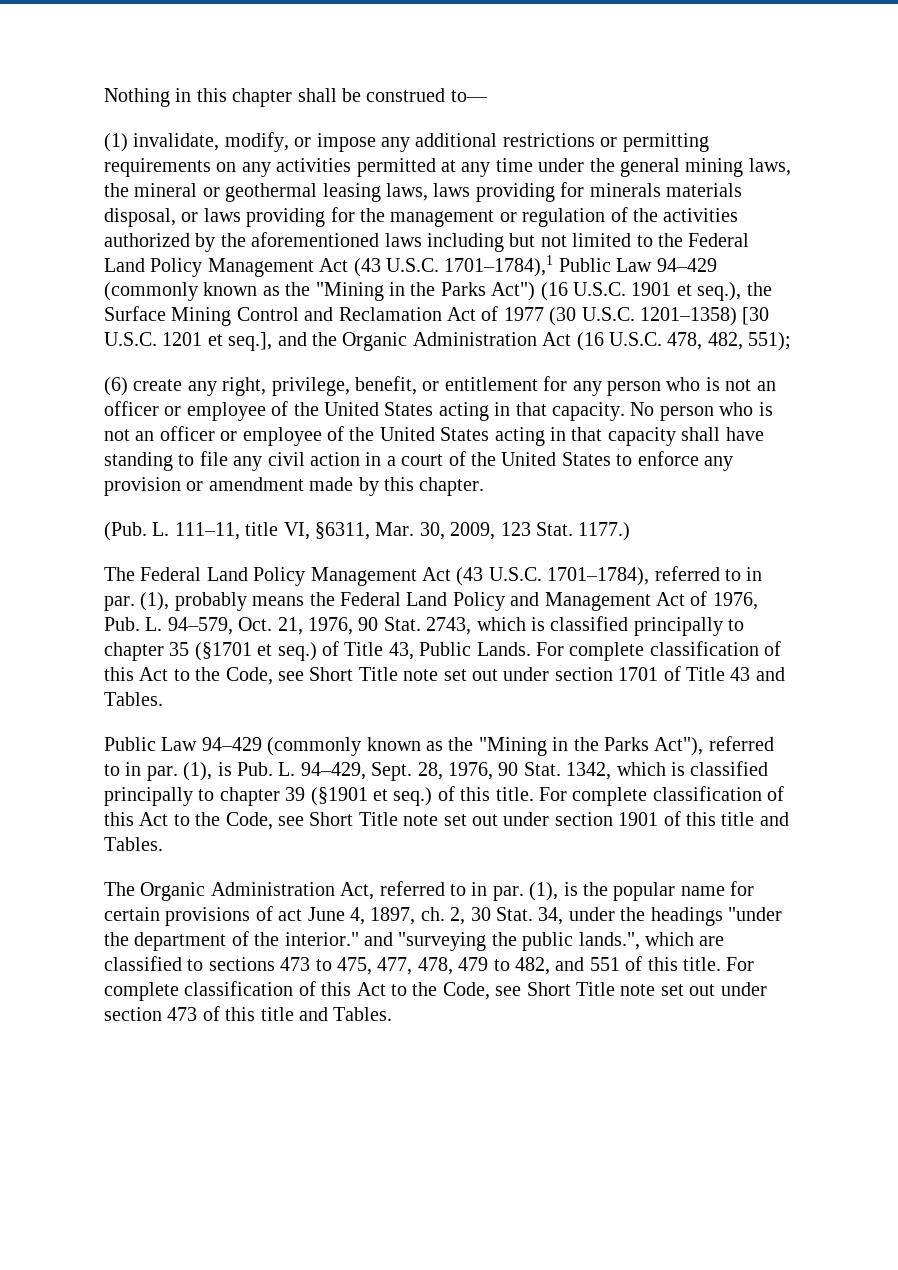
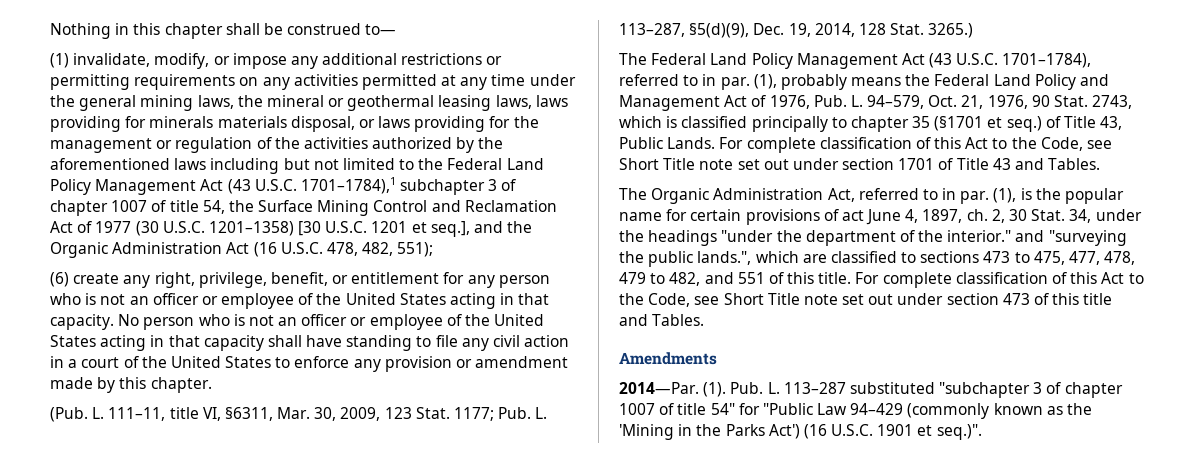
- (1) invalidate, modify, or impose any additional restrictions or permitting requirements on any activities permitted at any time under the general mining laws, the mineral or geothermal leasing laws, laws providing for minerals materials disposal, or laws providing for the management or regulation of the activities authorized by the aforementioned laws including but not limited to the Federal Land Policy Management Act (43 U.S.C. 1701–1784),1 Public Law 94–429 (commonly known as the "Mining in the Parks Act") (16 U.S.C. 1901 et seq.), the Surface Mining Control and Reclamation Act of 1977 (30 U.S.C. 1201–1358) [30 U.S.C. 1201 et seq.], and the Organic Administration Act (16 U.S.C. 478, 482, 551);
+ (1) invalidate, modify, or impose any additional restrictions or permitting requirements on any activities permitted at any time under the general mining laws, the mineral or geothermal leasing laws, laws providing for minerals materials disposal, or laws providing for the management or regulation of the activities authorized by the aforementioned laws including but not limited to the Federal Land Policy Management Act (43 U.S.C. 1701–1784),1 subchapter 3 of chapter 1007 of title 54, the Surface Mining Control and Reclamation Act of 1977 (30 U.S.C. 1201–1358) [30 U.S.C. 1201 et seq.], and the Organic Administration Act (16 U.S.C. 478, 482, 551);
- 1177.)
+ 1177; Pub. L. 113–287, §5(d)(9), Dec. 19, 2014, 128 Stat. 3265.)
- Public Law 94–429 (commonly known as the "Mining in the Parks Act"), referred to in par. (1), is Pub. L. 94–429, Sept. 28, 1976, 90 Stat. 1342, which is classified principally to chapter 39 (§1901 et seq.) of this title. For complete classification of this Act to the Code, see Short Title note set out under section 1901 of this title and Tables.
+ Amendments
+ 2014—Par. (1). Pub. L. 113–287 substituted "subchapter 3 of chapter 1007 of title 54" for "Public Law 94–429 (commonly known as the 'Mining in the Parks Act') (16 U.S.C. 1901 et seq.)".

